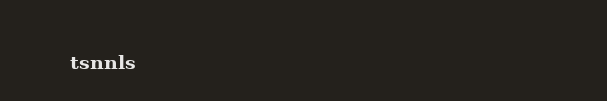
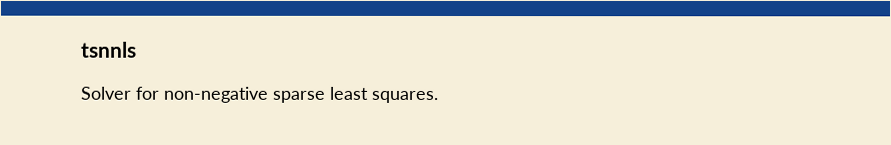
+ Solver for non-negative sparse least squares.

